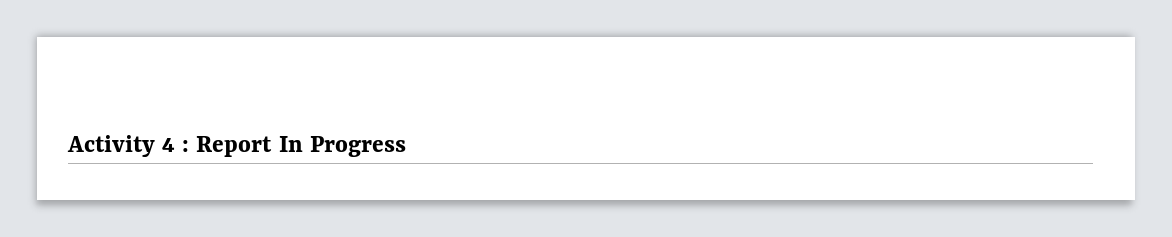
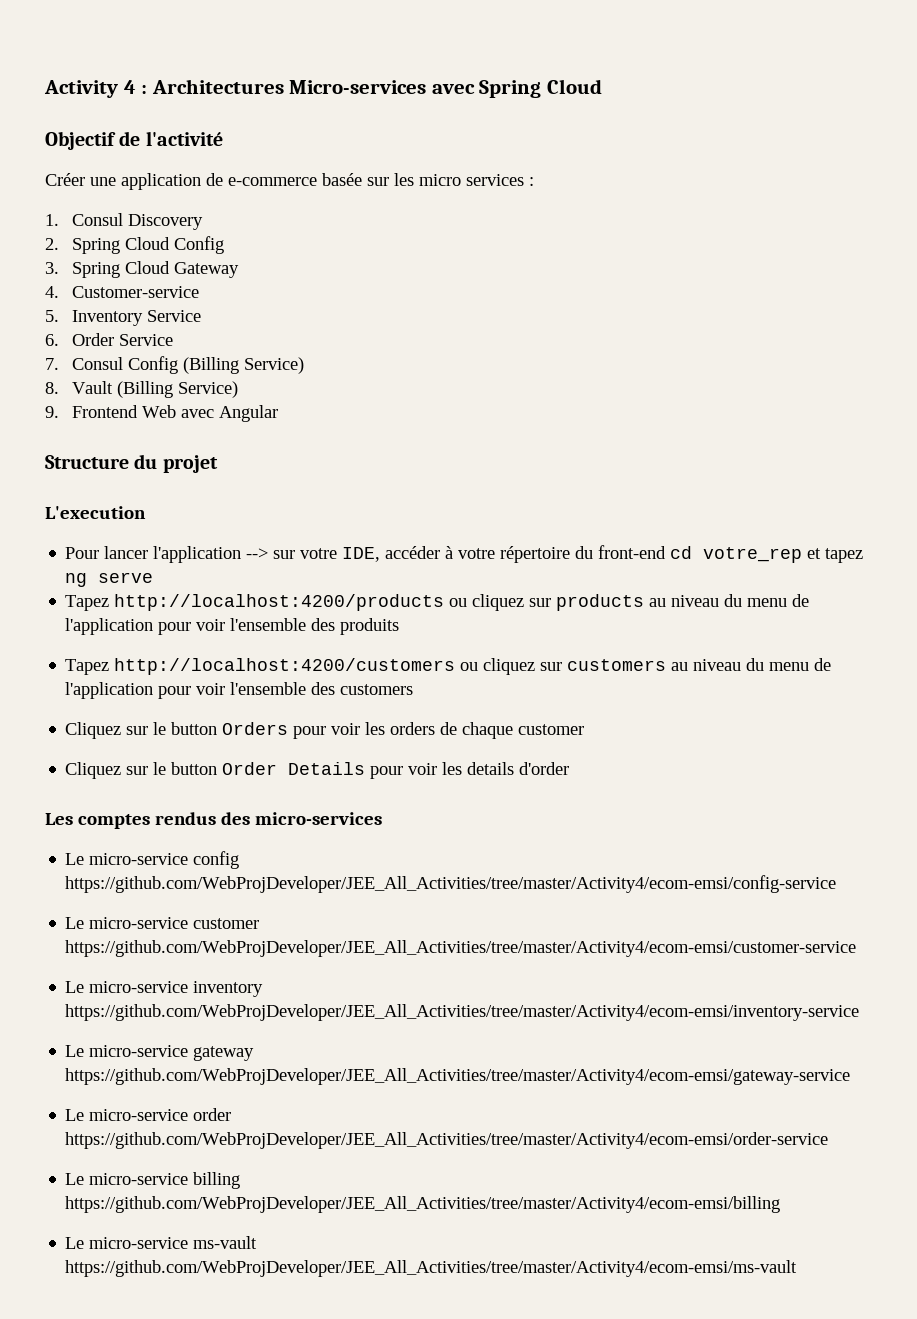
- Activity 4 : Report In Progress
+ Activity 4 : Architectures Micro-services avec Spring Cloud
+ Objectif de l'activité
+ Créer une application de e-commerce basée sur les micro services :
+ 1. Consul Discovery
+ 2. Spring Cloud Config
+ 3. Spring Cloud Gateway
+ 4. Customer-service
+ 5. Inventory Service
+ 6. Order Service
+ 7. Consul Config (Billing Service)
+ 8. Vault (Billing Service)
+ 9. Frontend Web avec Angular
+ Structure du projet
+ L'execution
+ Pour lancer l'application --> sur votre IDE, accéder à votre répertoire du front-end cd votre_rep et tapez ng serve
+ Tapez http://localhost:4200/products ou cliquez sur products au niveau du menu de l'application pour voir l'ensemble des produits
+ Tapez http://localhost:4200/customers ou cliquez sur customers au niveau du menu de l'application pour voir l'ensemble des customers
+ Cliquez sur le button Orders pour voir les orders de chaque customer
+ Cliquez sur le button Order Details pour voir les details d'order
+ Les comptes rendus des micro-services
+ Le micro-service config https://github.com/WebProjDeveloper/JEE_All_Activities/tree/master/Activity4/ecom-emsi/config-service
+ Le micro-service customer https://github.com/WebProjDeveloper/JEE_All_Activities/tree/master/Activity4/ecom-emsi/customer-service
+ Le micro-service inventory https://github.com/WebProjDeveloper/JEE_All_Activities/tree/master/Activity4/ecom-emsi/inventory-service
+ Le micro-service gateway https://github.com/WebProjDeveloper/JEE_All_Activities/tree/master/Activity4/ecom-emsi/gateway-service
+ Le micro-service order https://github.com/WebProjDeveloper/JEE_All_Activities/tree/master/Activity4/ecom-emsi/order-service
+ Le micro-service billing https://github.com/WebProjDeveloper/JEE_All_Activities/tree/master/Activity4/ecom-emsi/billing
+ Le micro-service ms-vault https://github.com/WebProjDeveloper/JEE_All_Activities/tree/master/Activity4/ecom-emsi/ms-vault

